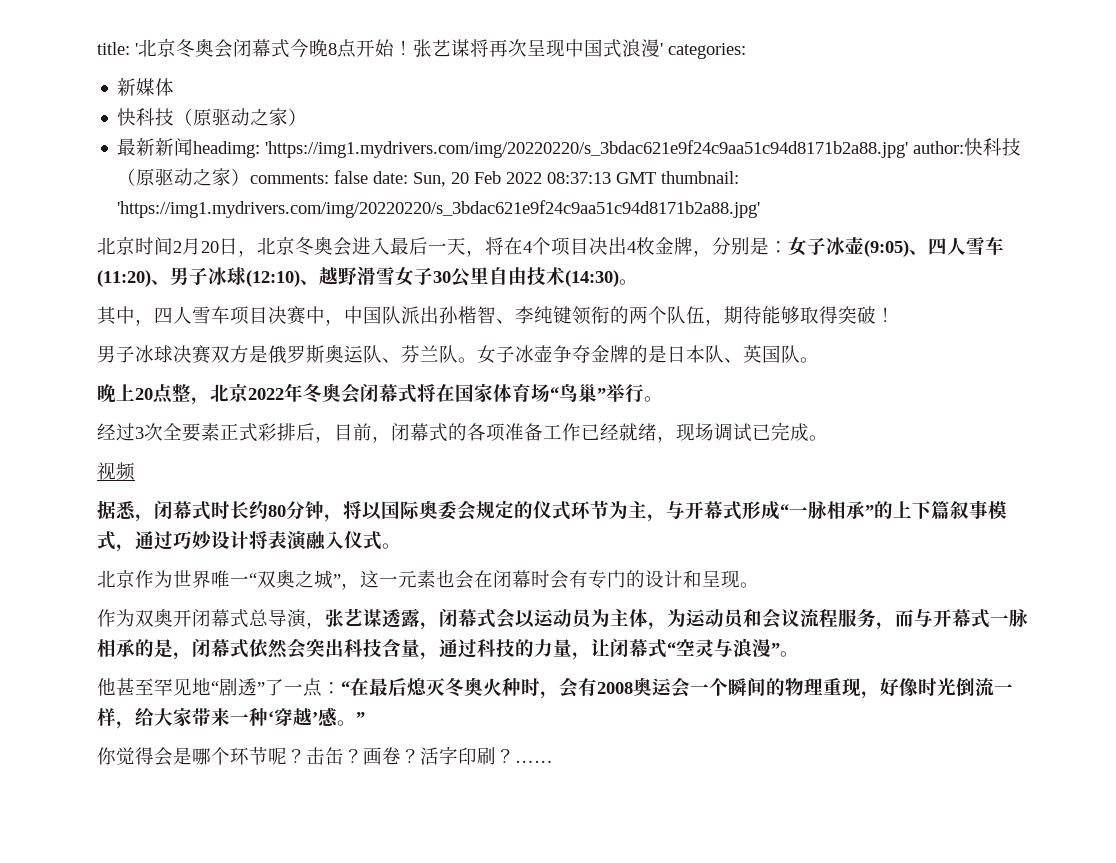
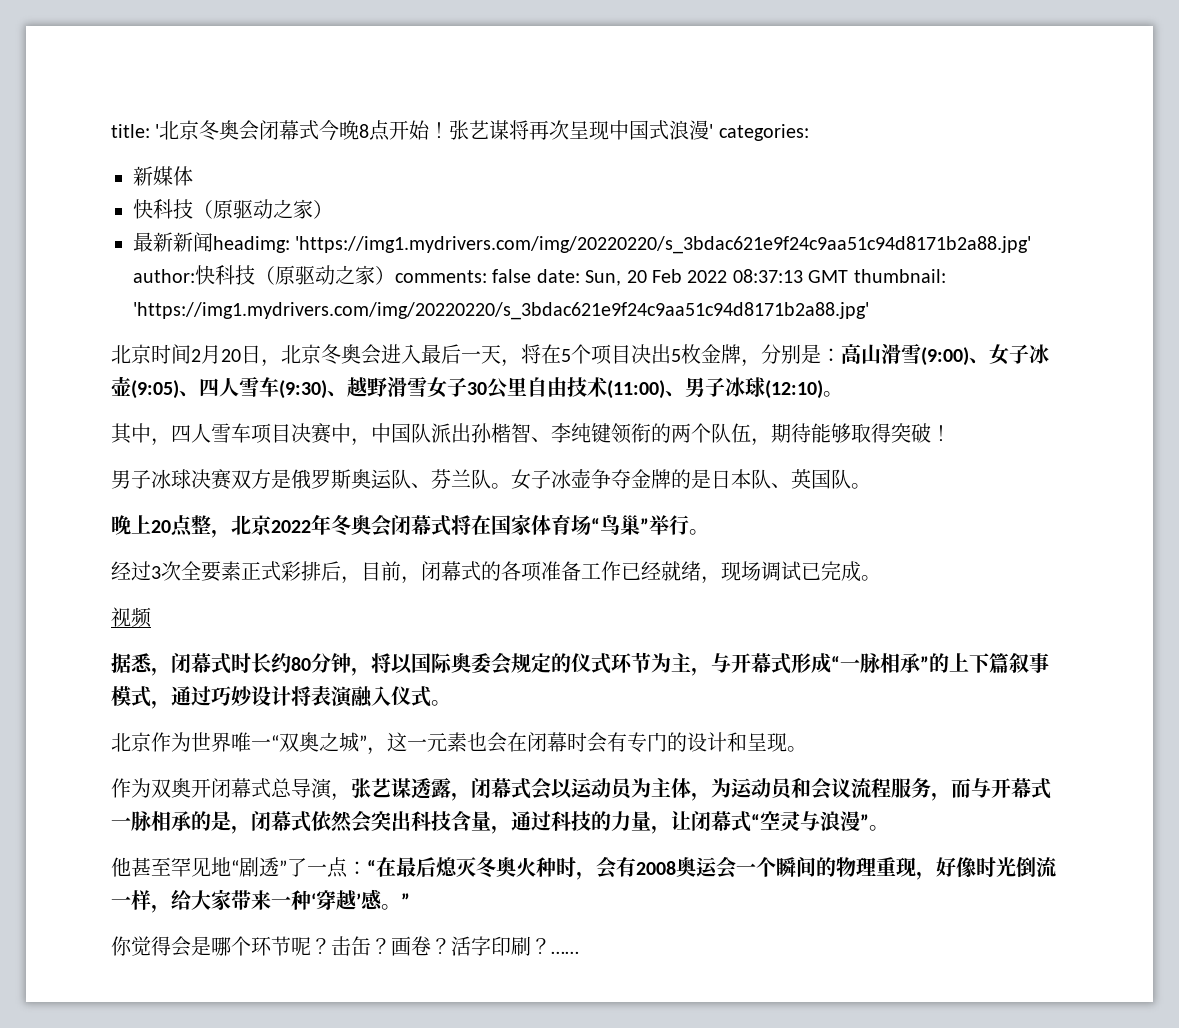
- 北京时间2月20日，北京冬奥会进入最后一天，将在4个项目决出4枚金牌，分别是：女子冰壶(9:05)、四人雪车(11:20)、男子冰球(12:10)、越野滑雪女子30公里自由技术(14:30)。
+ 北京时间2月20日，北京冬奥会进入最后一天，将在5个项目决出5枚金牌，分别是：高山滑雪(9:00)、女子冰壶(9:05)、四人雪车(9:30)、越野滑雪女子30公里自由技术(11:00)、男子冰球(12:10)。

